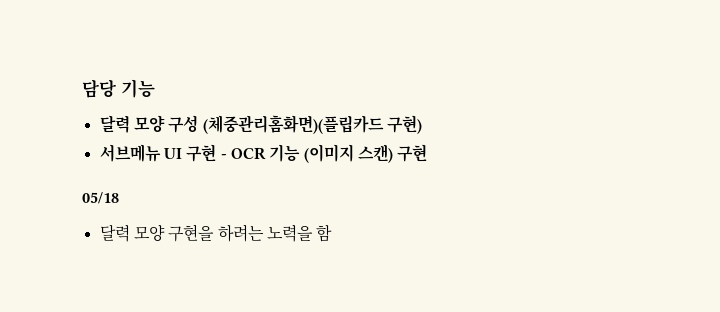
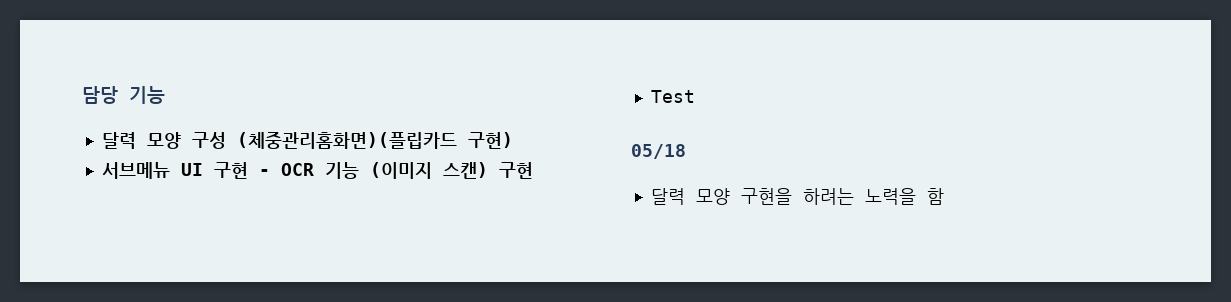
+ Test

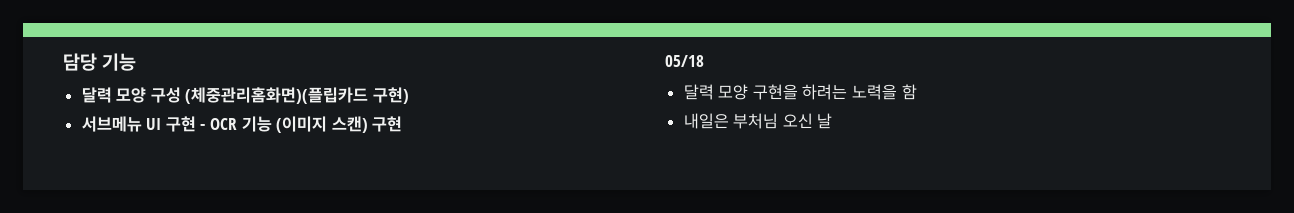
- Test
+ 내일은 부처님 오신 날

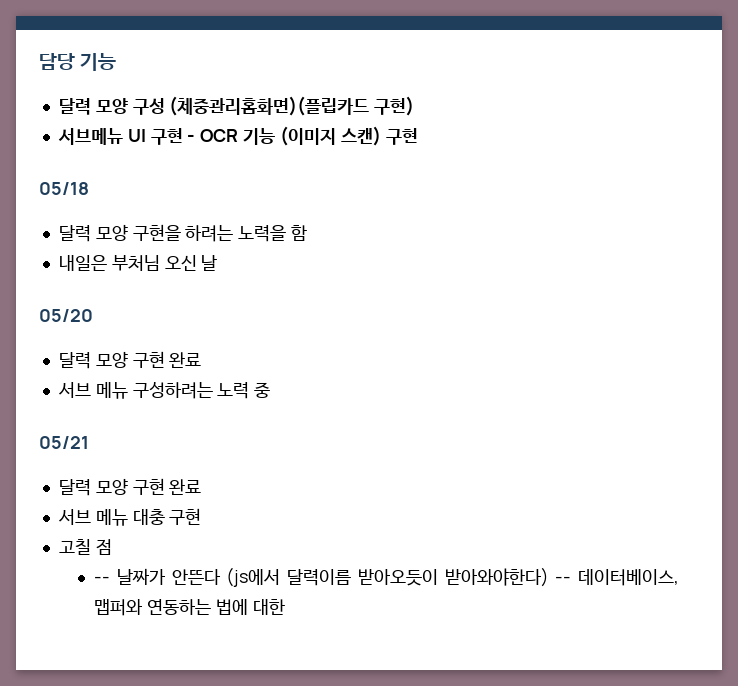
+ 05/20
+ 달력 모양 구현 완료
+ 서브 메뉴 구성하려는 노력 중
+ 05/21
+ 달력 모양 구현 완료
+ 서브 메뉴 대충 구현
+ 고칠 점
+ -- 날짜가 안뜬다 (js에서 달력이름 받아오듯이 받아와야한다) -- 데이터베이스, 맵퍼와 연동하는 법에 대한

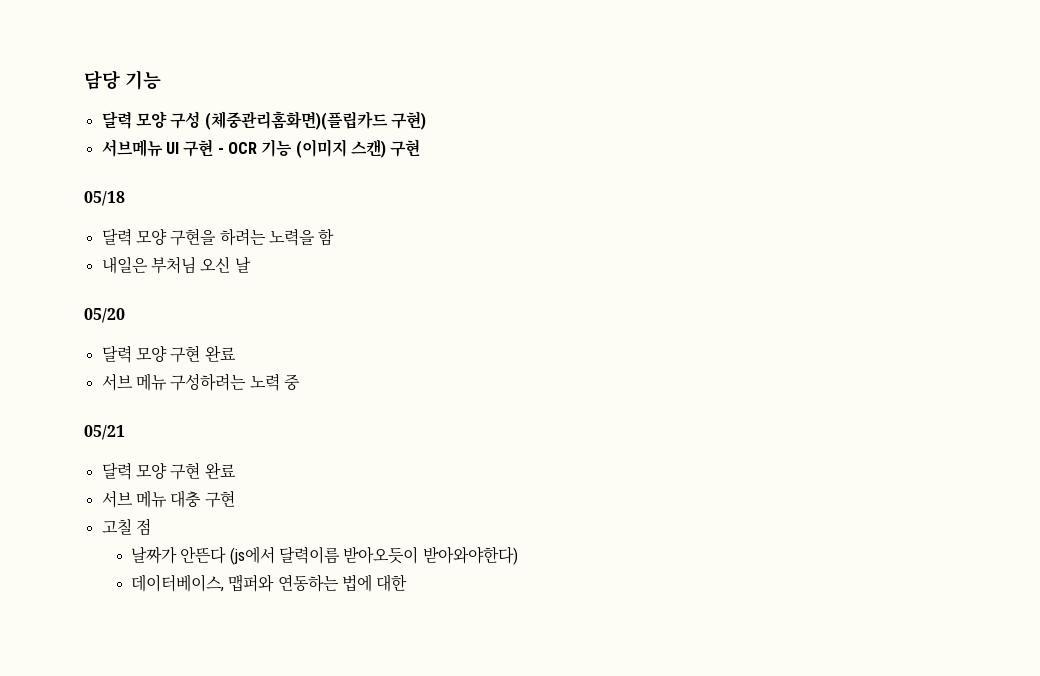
- -- 날짜가 안뜬다 (js에서 달력이름 받아오듯이 받아와야한다) -- 데이터베이스, 맵퍼와 연동하는 법에 대한
+ 날짜가 안뜬다 (js에서 달력이름 받아오듯이 받아와야한다)
+ 데이터베이스, 맵퍼와 연동하는 법에 대한

